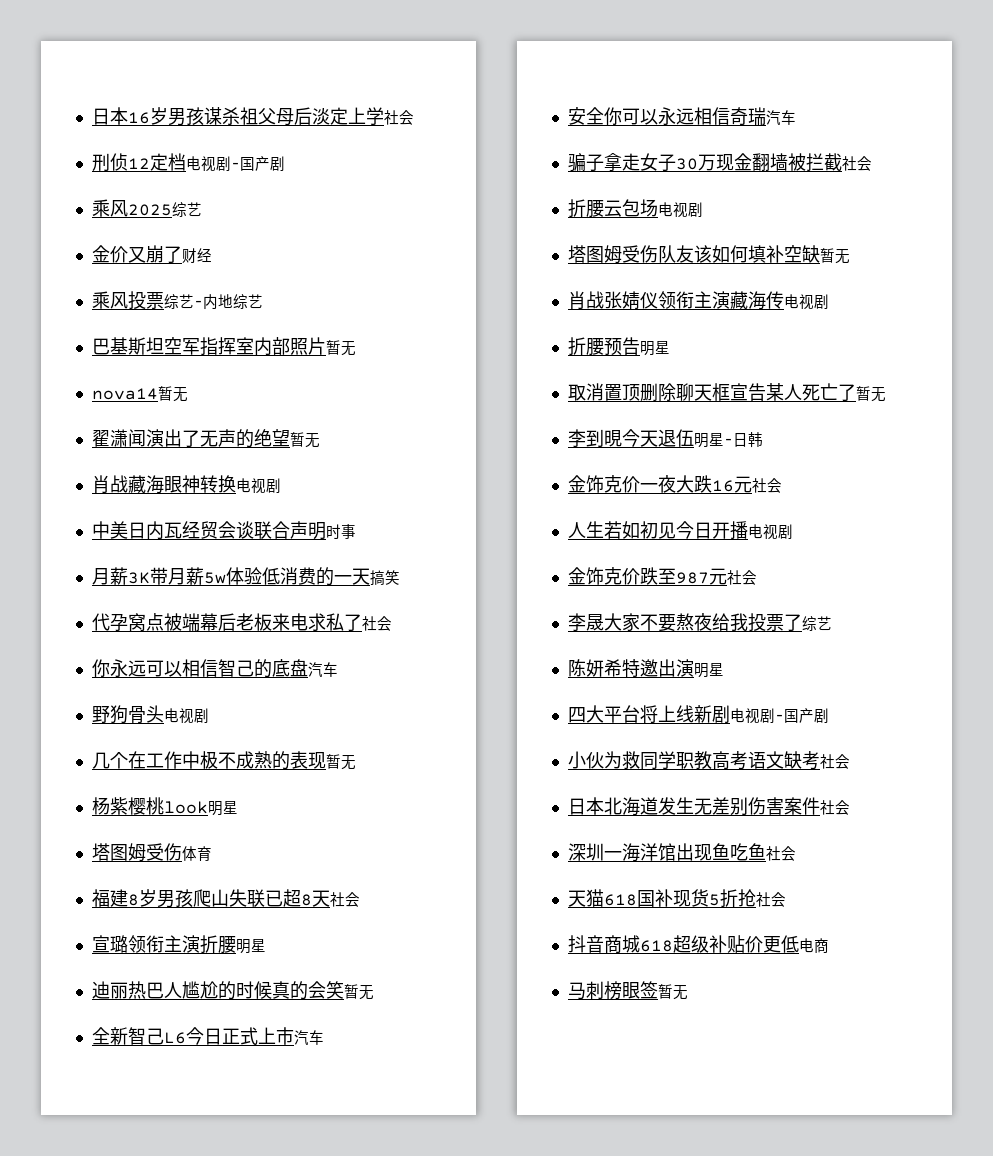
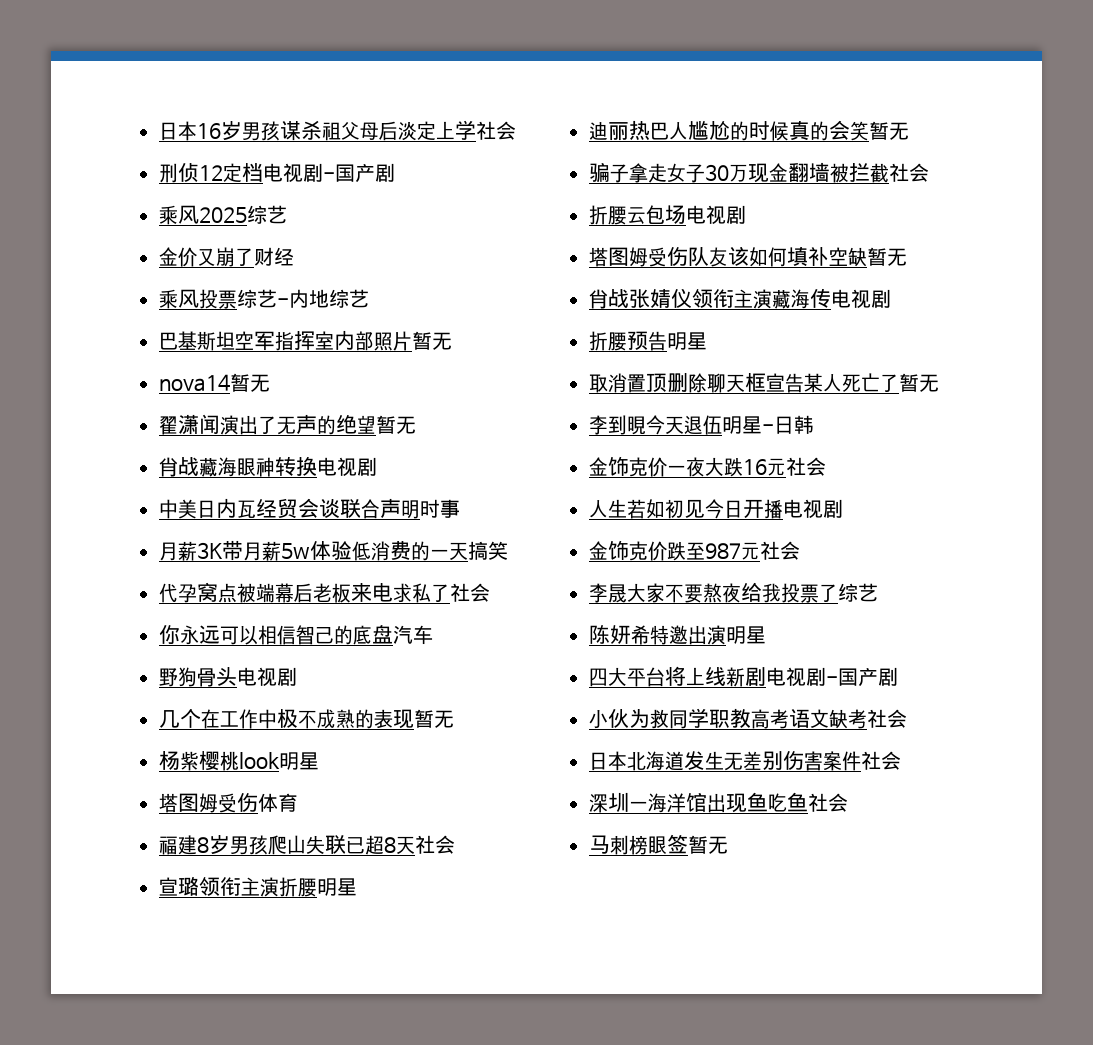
- 全新智己L6今日正式上市汽车
- 安全你可以永远相信奇瑞汽车
- 天猫618国补现货5折抢社会
- 抖音商城618超级补贴价更低电商

